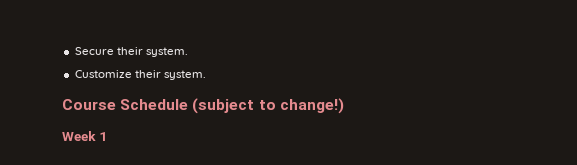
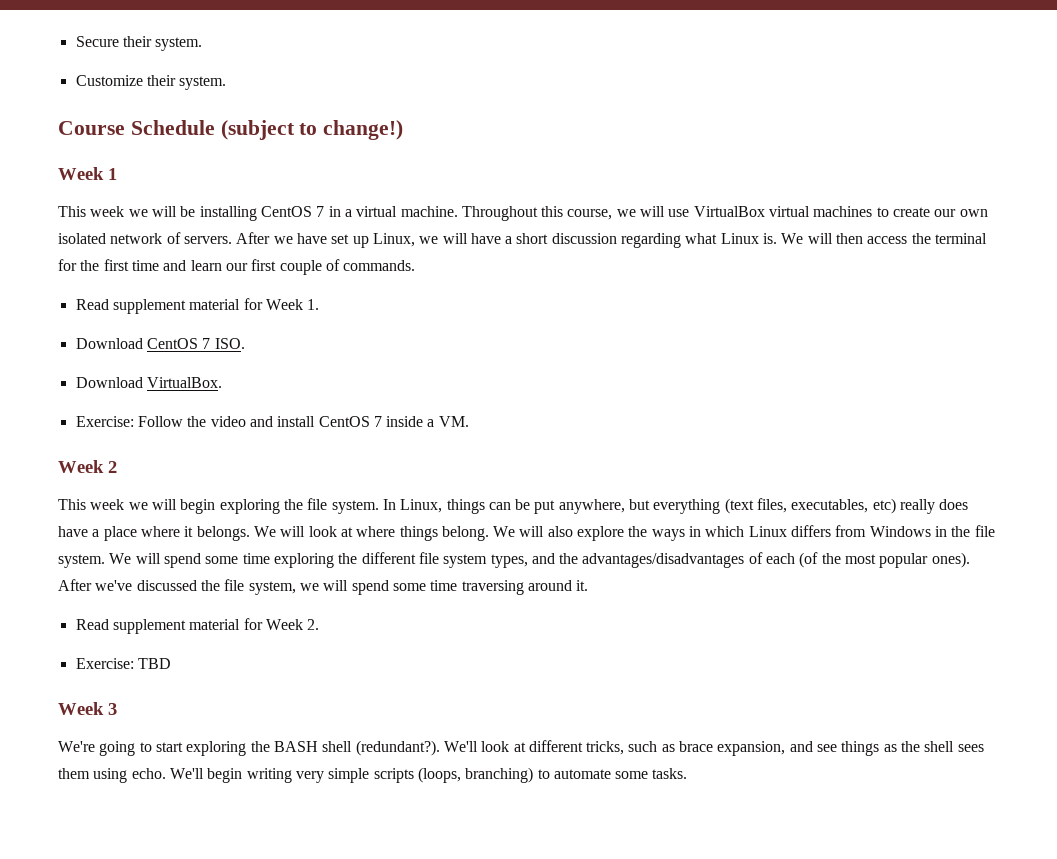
+ This week we will be installing CentOS 7 in a virtual machine. Throughout this course, we will use VirtualBox virtual machines to create our own isolated network of servers. After we have set up Linux, we will have a short discussion regarding what Linux is. We will then access the terminal for the first time and learn our first couple of commands.
+ Read supplement material for Week 1.
+ Download CentOS 7 ISO.
+ Download VirtualBox.
+ Exercise: Follow the video and install CentOS 7 inside a VM.
+ Week 2
+ This week we will begin exploring the file system. In Linux, things can be put anywhere, but everything (text files, executables, etc) really does have a place where it belongs. We will look at where things belong. We will also explore the ways in which Linux differs from Windows in the file system. We will spend some time exploring the different file system types, and the advantages/disadvantages of each (of the most popular ones). After we've discussed the file system, we will spend some time traversing around it.
+ Read supplement material for Week 2.
+ Exercise: TBD
+ Week 3
+ We're going to start exploring the BASH shell (redundant?). We'll look at different tricks, such as brace expansion, and see things as the shell sees them using echo. We'll begin writing very simple scripts (loops, branching) to automate some tasks.

